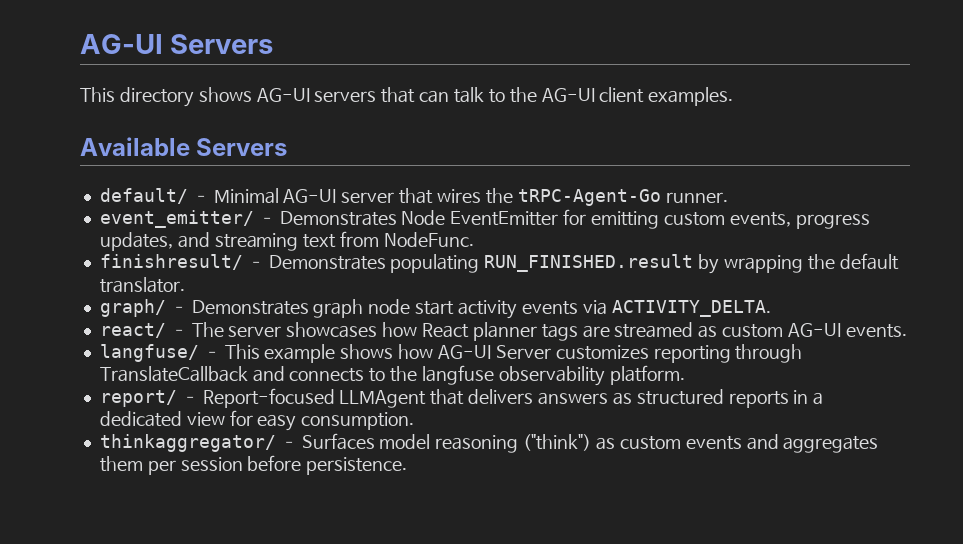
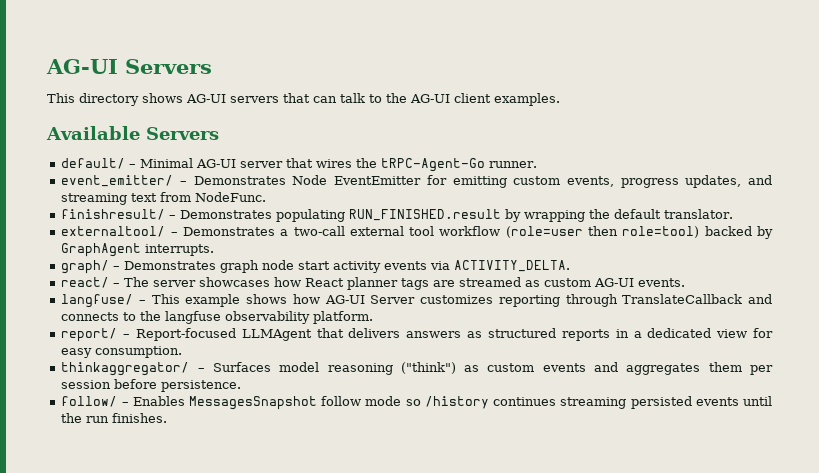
+ externaltool/ – Demonstrates a two-call external tool workflow (role=user then role=tool) backed by GraphAgent interrupts.
+ follow/ – Enables MessagesSnapshot follow mode so /history continues streaming persisted events until the run finishes.

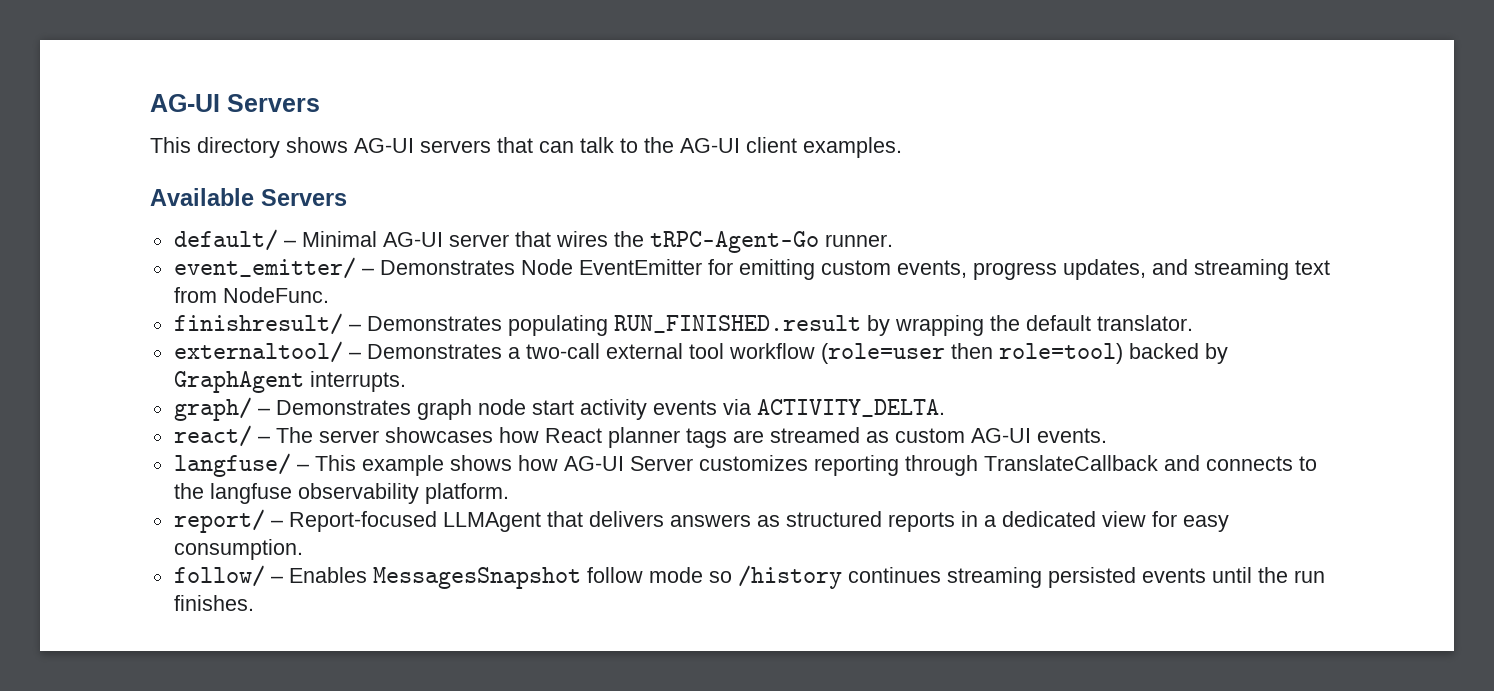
- thinkaggregator/ – Surfaces model reasoning ("think") as custom events and aggregates them per session before persistence.

